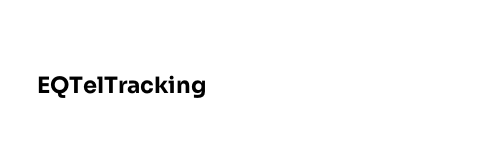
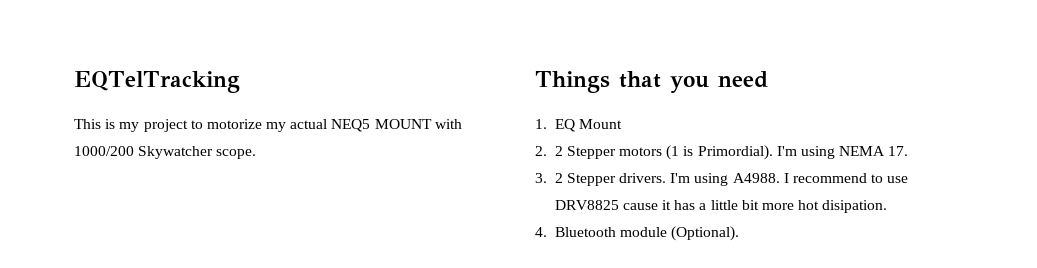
+ This is my project to motorize my actual NEQ5 MOUNT with 1000/200 Skywatcher scope.
+ Things that you need
+ 1. EQ Mount
+ 2. 2 Stepper motors (1 is Primordial). I'm using NEMA 17.
+ 3. 2 Stepper drivers. I'm using A4988. I recommend to use DRV8825 cause it has a little bit more hot disipation.
+ 4. Bluetooth module (Optional).

